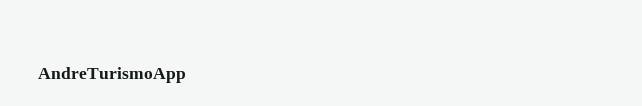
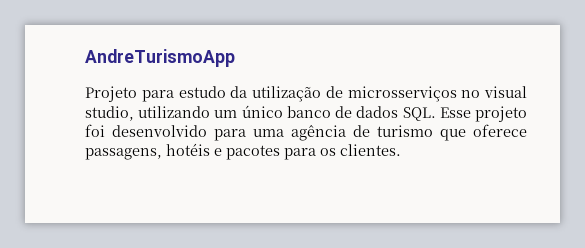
+ Projeto para estudo da utilização de microsserviços no visual studio, utilizando um único banco de dados SQL. Esse projeto foi desenvolvido para uma agência de turismo que oferece passagens, hotéis e pacotes para os clientes.

